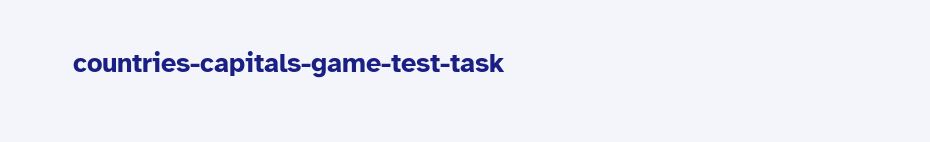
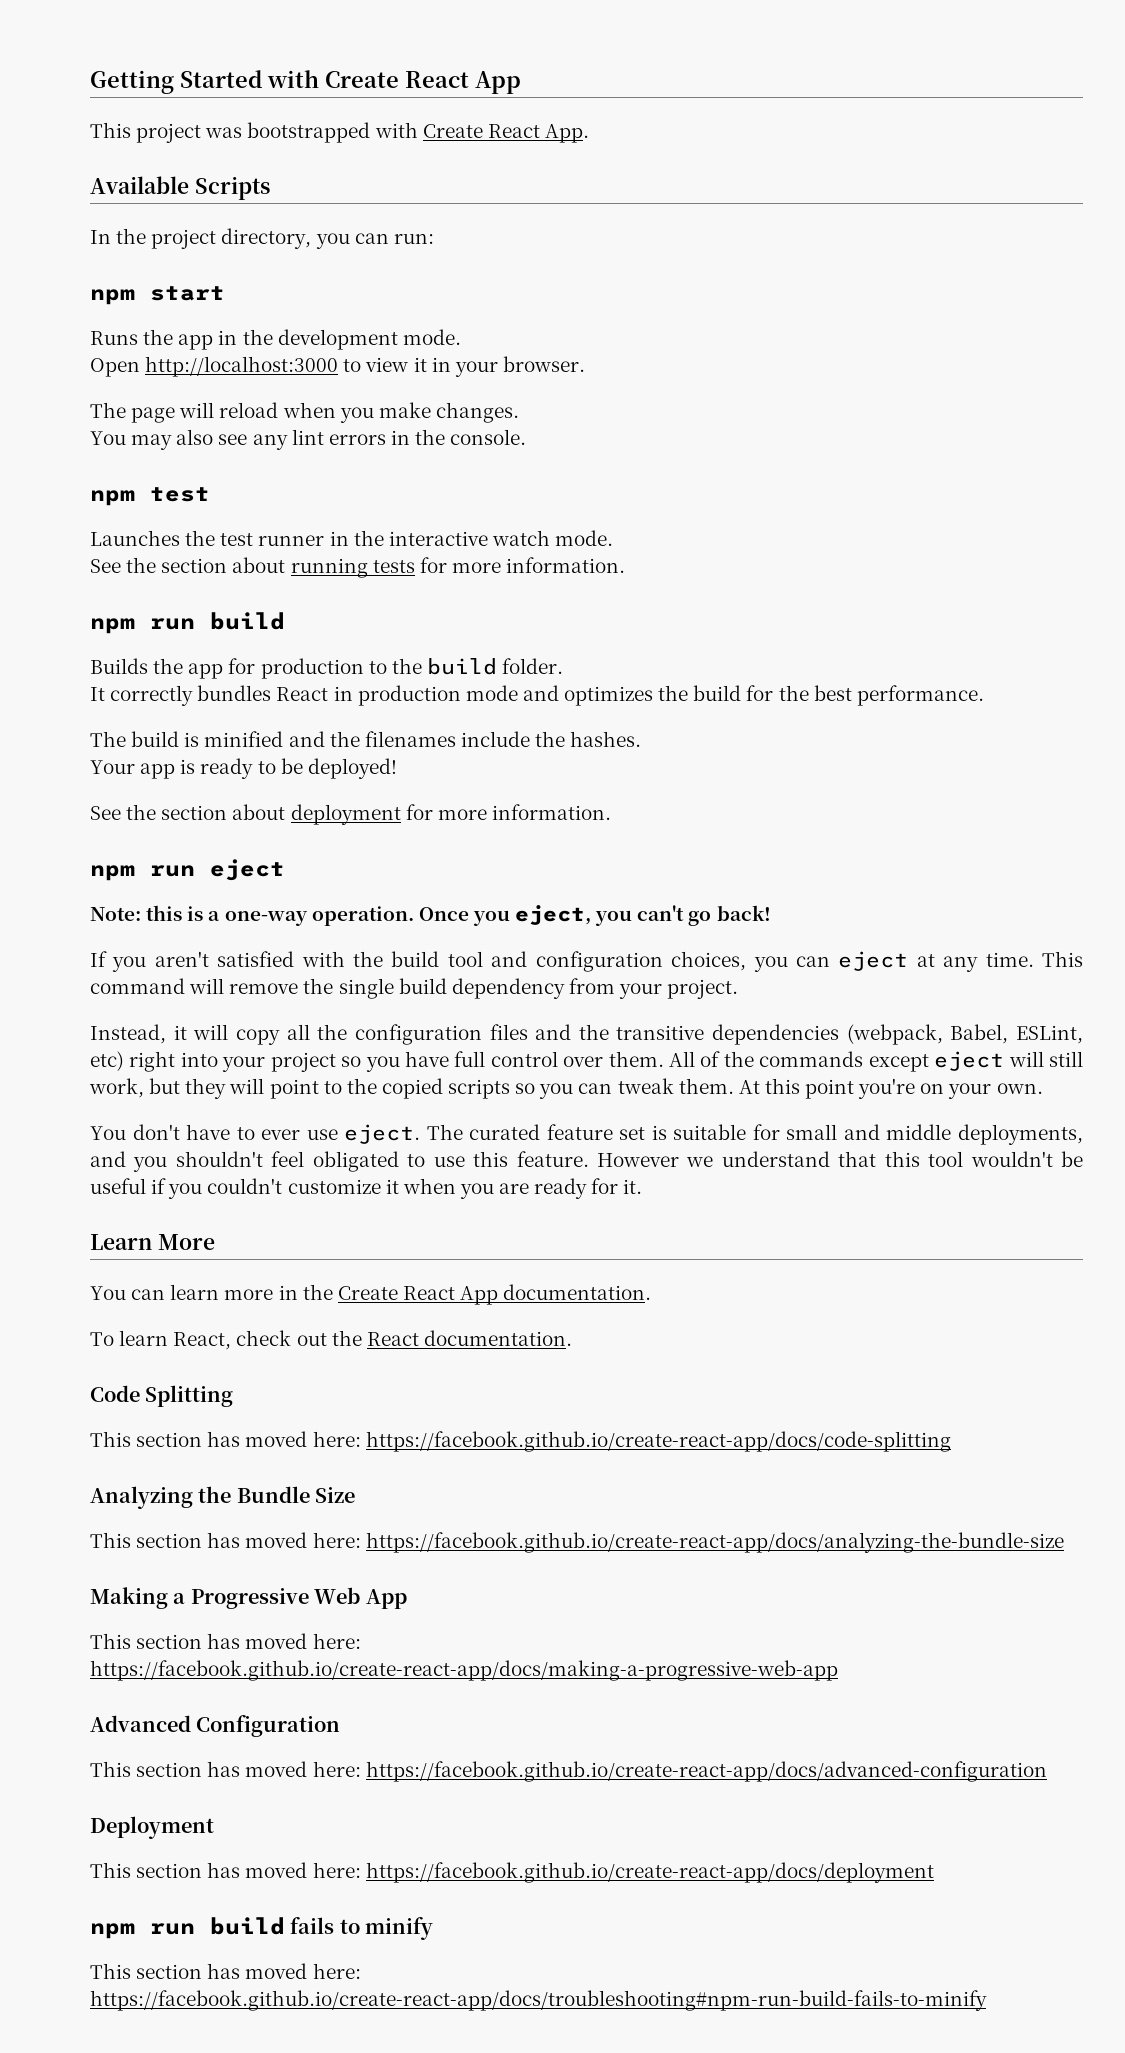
- countries-capitals-game-test-task
+ Getting Started with Create React App
+ This project was bootstrapped with Create React App.
+ Available Scripts
+ In the project directory, you can run:
+ npm start
+ Runs the app in the development mode.
+ Open http://localhost:3000 to view it in your browser.
+ The page will reload when you make changes.
+ You may also see any lint errors in the console.
+ npm test
+ Launches the test runner in the interactive watch mode.
+ See the section about running tests for more information.
+ npm run build
+ Builds the app for production to the build folder.
+ It correctly bundles React in production mode and optimizes the build for the best performance.
+ The build is minified and the filenames include the hashes.
+ Your app is ready to be deployed!
+ See the section about deployment for more information.
+ npm run eject
+ Note: this is a one-way operation. Once you eject, you can't go back!
+ If you aren't satisfied with the build tool and configuration choices, you can eject at any time. This command will remove the single build dependency from your project.
+ Instead, it will copy all the configuration files and the transitive dependencies (webpack, Babel, ESLint, etc) right into your project so you have full control over them. All of the commands except eject will still work, but they will point to the copied scripts so you can tweak them. At this point you're on your own.
+ You don't have to ever use eject. The curated feature set is suitable for small and middle deployments, and you shouldn't feel obligated to use this feature. However we understand that this tool wouldn't be useful if you couldn't customize it when you are ready for it.
+ Learn More
+ You can learn more in the Create React App documentation.
+ To learn React, check out the React documentation.
+ Code Splitting
+ This section has moved here: https://facebook.github.io/create-react-app/docs/code-splitting
+ Analyzing the Bundle Size
+ This section has moved here: https://facebook.github.io/create-react-app/docs/analyzing-the-bundle-size
+ Making a Progressive Web App
+ This section has moved here: https://facebook.github.io/create-react-app/docs/making-a-progressive-web-app
+ Advanced Configuration
+ This section has moved here: https://facebook.github.io/create-react-app/docs/advanced-configuration
+ Deployment
+ This section has moved here: https://facebook.github.io/create-react-app/docs/deployment
+ npm run build fails to minify
+ This section has moved here: https://facebook.github.io/create-react-app/docs/troubleshooting#npm-run-build-fails-to-minify

